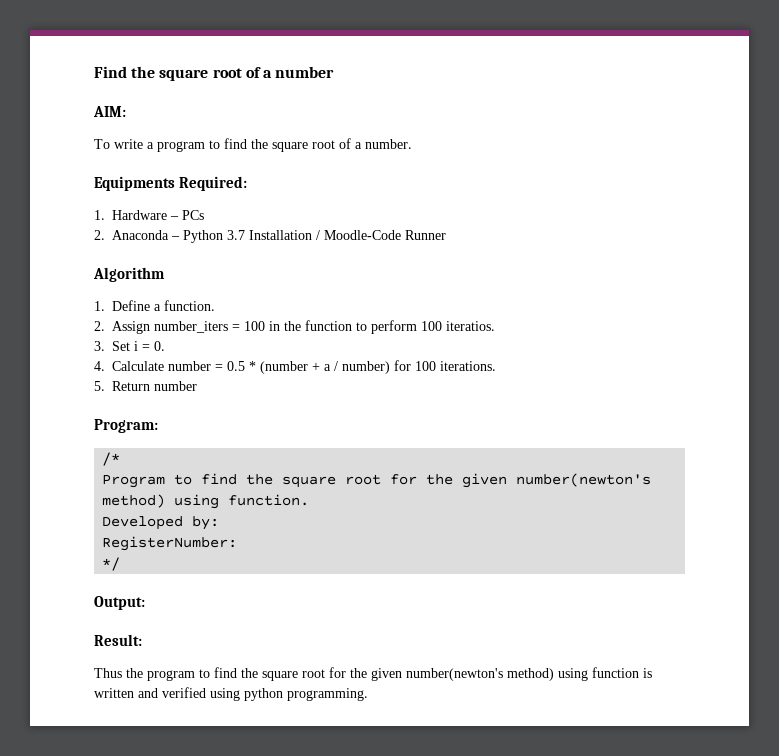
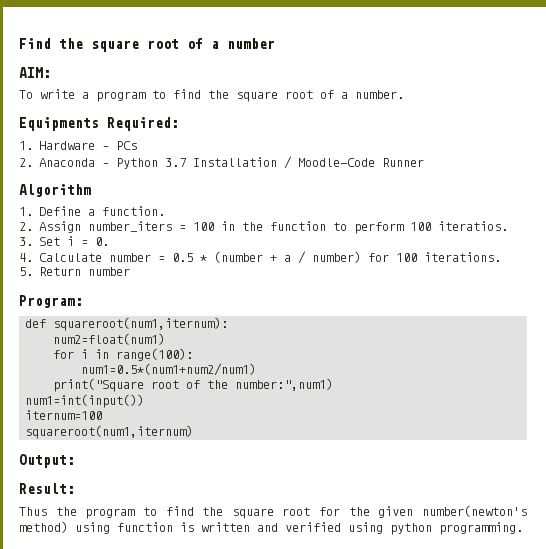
- /*
- Program to find the square root for the given number(newton's method) using function.
- Developed by:
- RegisterNumber:
- */
+ def squareroot(num1,iternum):
+ num2=float(num1)
+ for i in range(100):
+ num1=0.5*(num1+num2/num1)
+ print("Square root of the number:",num1)
+ num1=int(input())
+ iternum=100
+ squareroot(num1,iternum)

